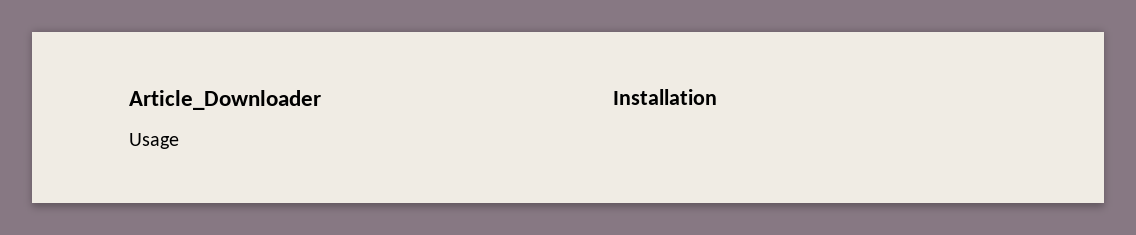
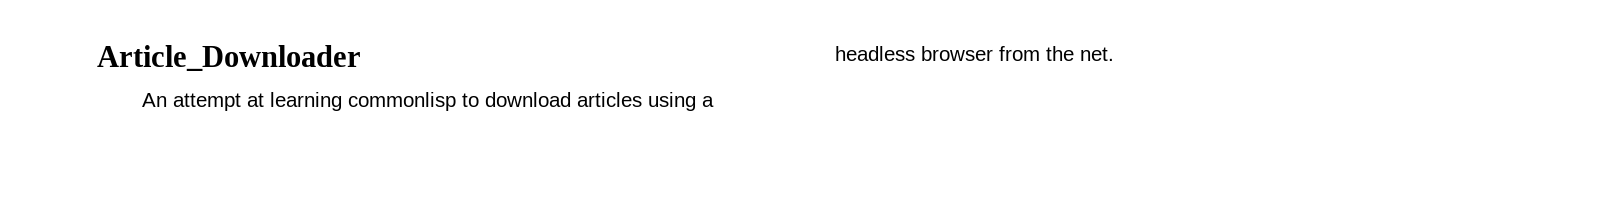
- Usage
- Installation
+ An attempt at learning commonlisp to download articles using a headless browser from the net.

